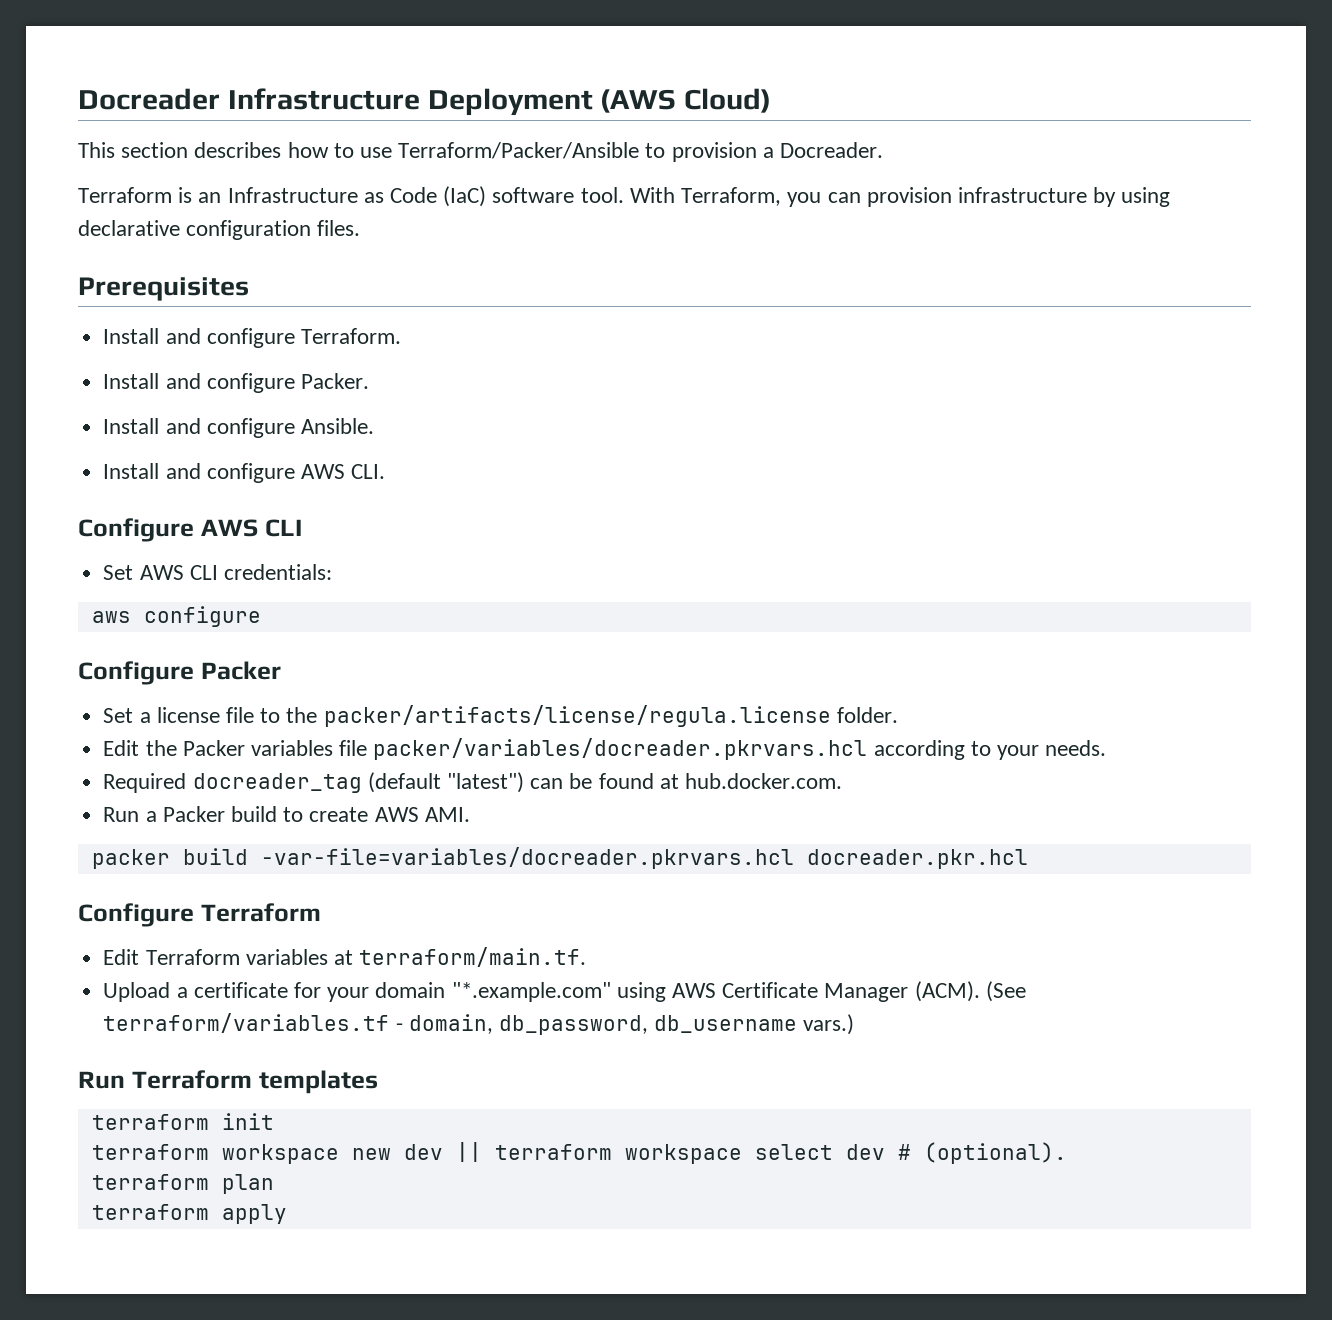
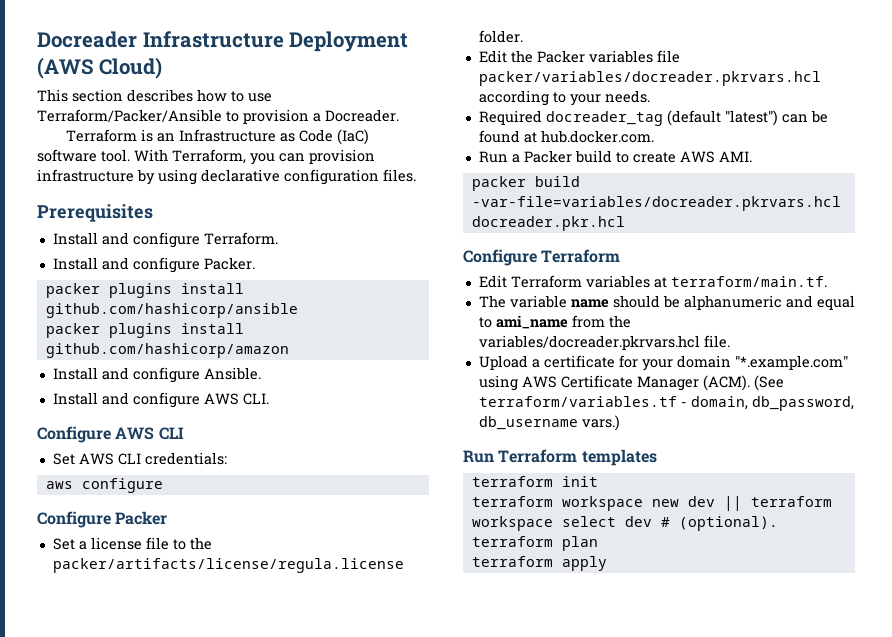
+ packer plugins install github.com/hashicorp/ansible
+ packer plugins install github.com/hashicorp/amazon
+ The variable name should be alphanumeric and equal to ami_name from the variables/docreader.pkrvars.hcl file.

